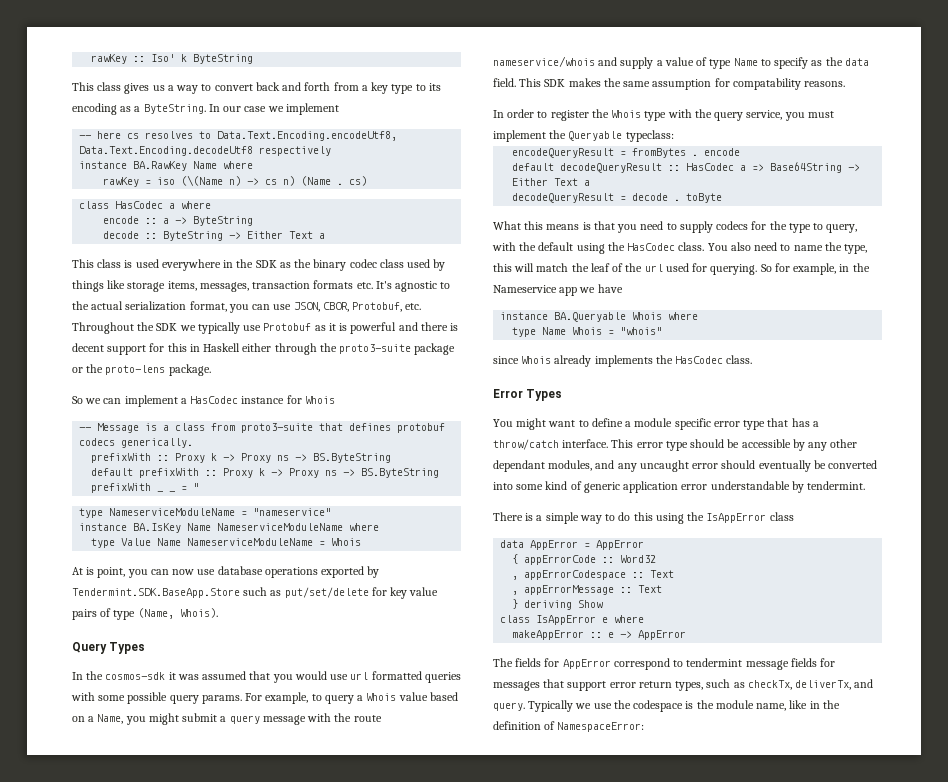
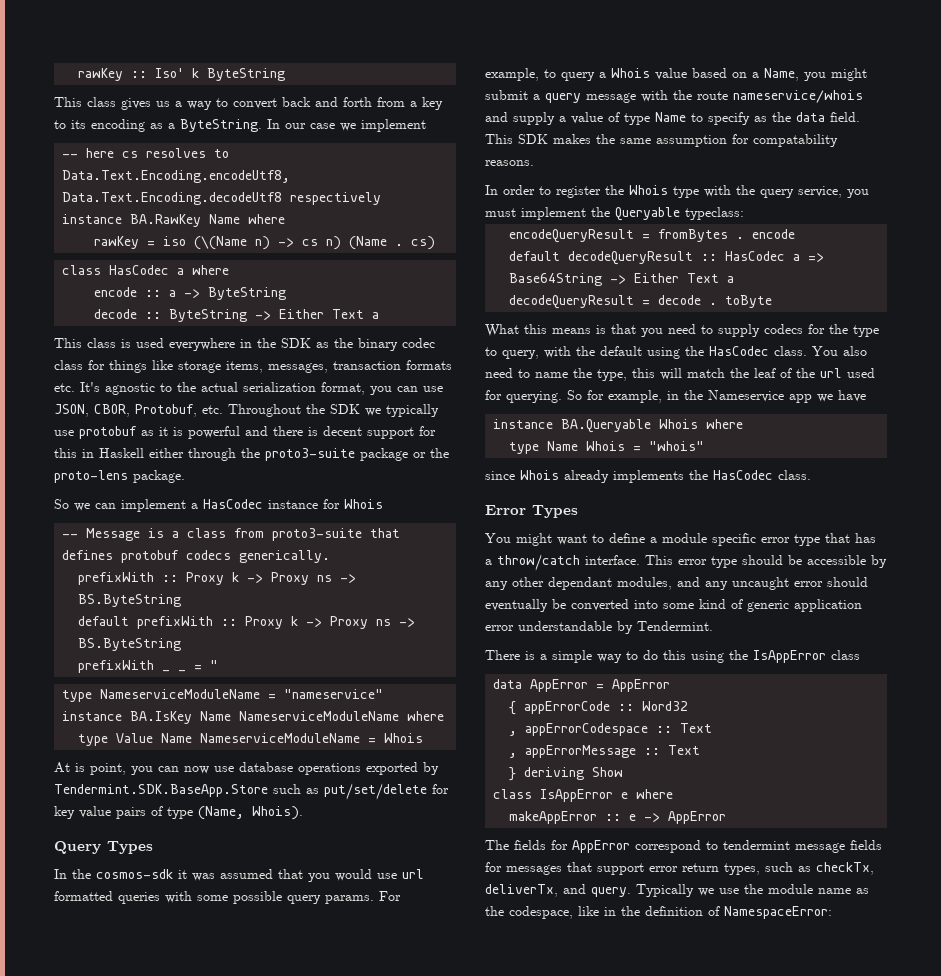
- This class gives us a way to convert back and forth from a key type to its encoding as a ByteString.
+ This class gives us a way to convert back and forth from a key to its encoding as a ByteString.
- This class is used everywhere in the SDK as the binary codec class used by things like storage items, messages, transaction formats etc. It's agnostic to the actual serialization format, you can use JSON, CBOR, Protobuf, etc. Throughout the SDK we typically use Protobuf as it is powerful and there is decent support for this in Haskell either through the proto3-suite package or the proto-lens package.
+ This class is used everywhere in the SDK as the binary codec class for things like storage items, messages, transaction formats etc. It's agnostic to the actual serialization format, you can use JSON, CBOR, Protobuf, etc. Throughout the SDK we typically use protobuf as it is powerful and there is decent support for this in Haskell either through the proto3-suite package or the proto-lens package.
- This error type should be accessible by any other dependant modules, and any uncaught error should eventually be converted into some kind of generic application error understandable by tendermint.
+ This error type should be accessible by any other dependant modules, and any uncaught error should eventually be converted into some kind of generic application error understandable by Tendermint.
- Typically we use the codespace is the module name, like in the definition of NamespaceError:
+ Typically we use the module name as the codespace, like in the definition of NamespaceError:

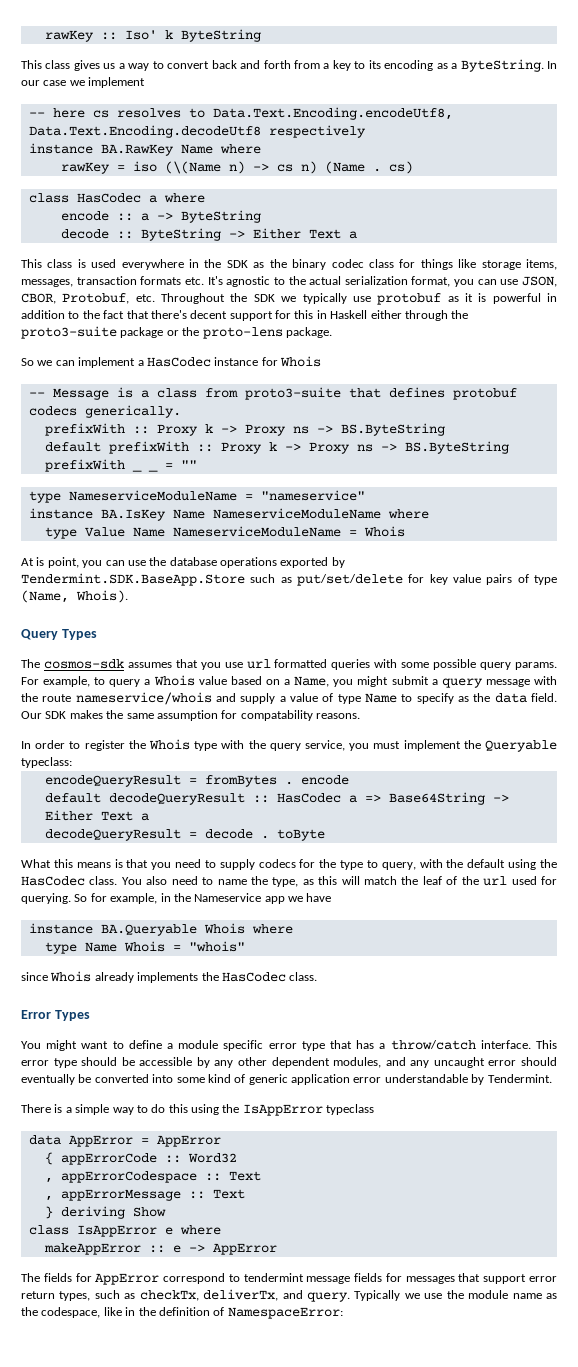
- This class is used everywhere in the SDK as the binary codec class for things like storage items, messages, transaction formats etc. It's agnostic to the actual serialization format, you can use JSON, CBOR, Protobuf, etc. Throughout the SDK we typically use protobuf as it is powerful and there is decent support for this in Haskell either through the proto3-suite package or the proto-lens package.
+ This class is used everywhere in the SDK as the binary codec class for things like storage items, messages, transaction formats etc. It's agnostic to the actual serialization format, you can use JSON, CBOR, Protobuf, etc. Throughout the SDK we typically use protobuf as it is powerful in addition to the fact that there's decent support for this in Haskell either through the proto3-suite package or the proto-lens package.
- prefixWith _ _ = "
+ prefixWith _ _ = ""
- At is point, you can now use database operations exported by Tendermint.SDK.BaseApp.Store such as put/set/delete for key value pairs of type (Name, Whois).
+ At is point, you can use the database operations exported by Tendermint.SDK.BaseApp.Store such as put/set/delete for key value pairs of type (Name, Whois).
- In the cosmos-sdk it was assumed that you would use url formatted queries with some possible query params.
+ The cosmos-sdk assumes that you use url formatted queries with some possible query params.
- This SDK makes the same assumption for compatability reasons.
+ Our SDK makes the same assumption for compatability reasons.
- You also need to name the type, this will match the leaf of the url used for querying.
+ You also need to name the type, as this will match the leaf of the url used for querying.
- This error type should be accessible by any other dependant modules, and any uncaught error should eventually be converted into some kind of generic application error understandable by Tendermint.
+ This error type should be accessible by any other dependent modules, and any uncaught error should eventually be converted into some kind of generic application error understandable by Tendermint.
- There is a simple way to do this using the IsAppError class
+ There is a simple way to do this using the IsAppError typeclass

